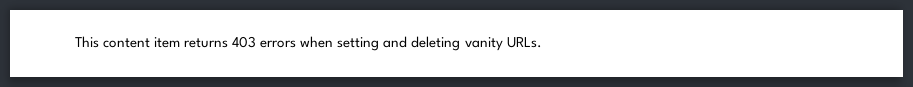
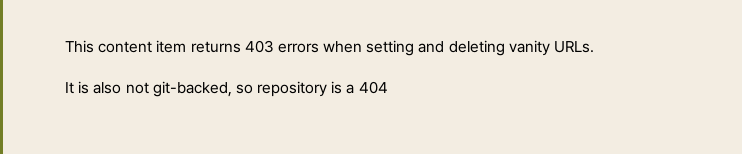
+ It is also not git-backed, so repository is a 404

